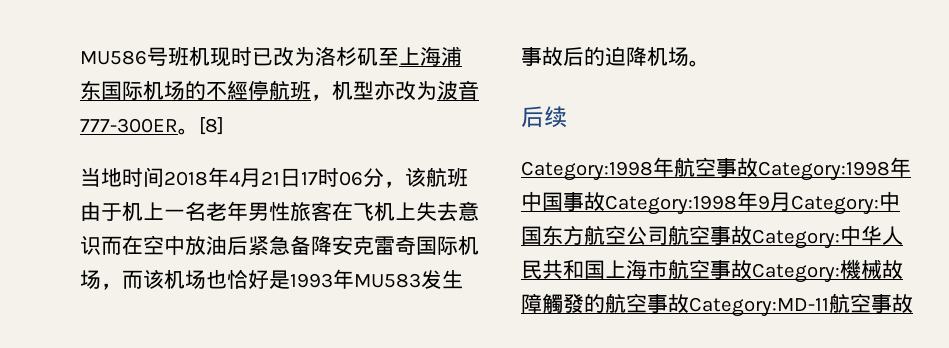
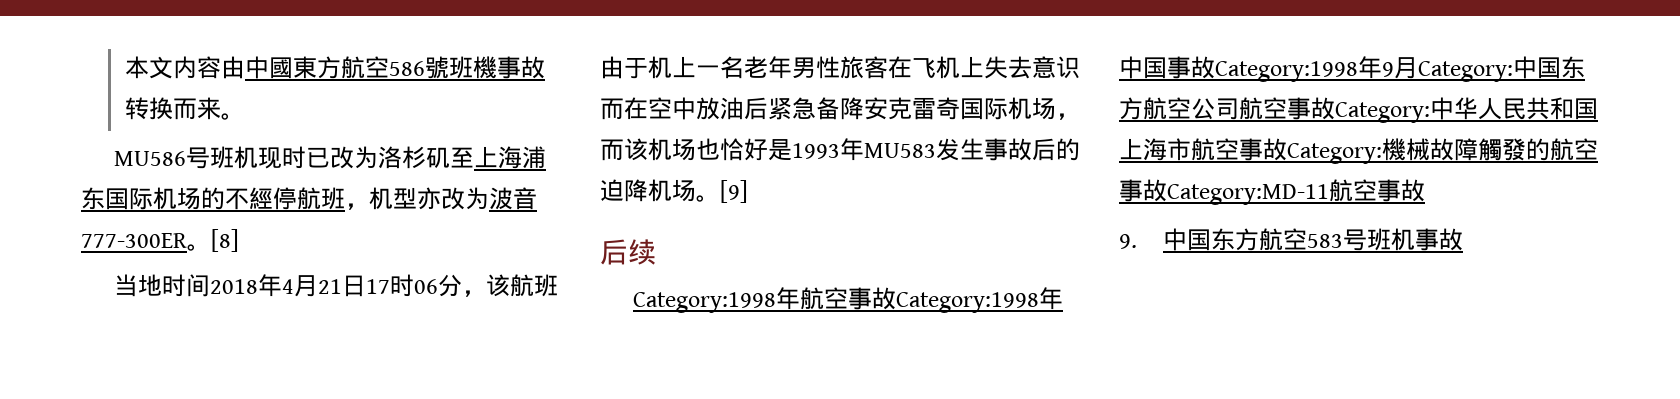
+ 本文内容由中國東方航空586號班機事故转换而来。
+ [9]
+ 9.中国东方航空583号班机事故

